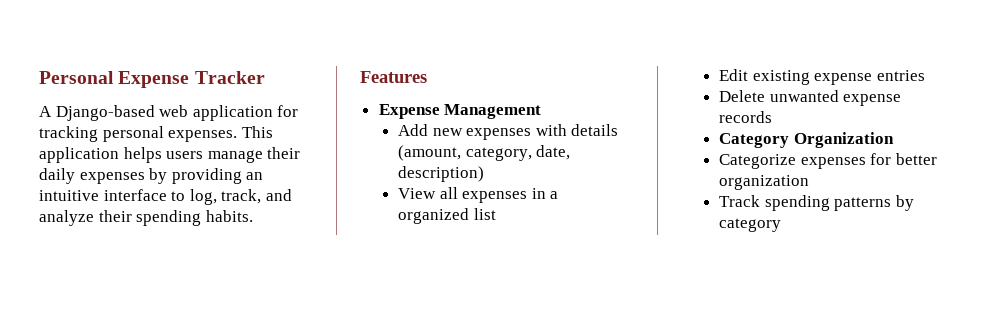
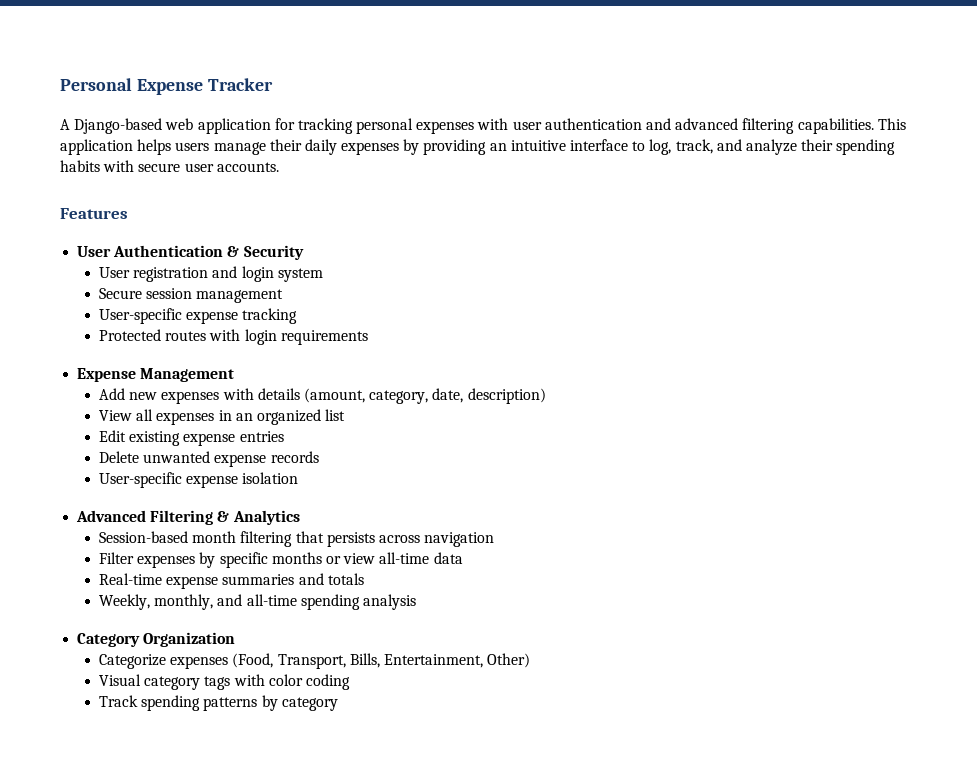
- A Django-based web application for tracking personal expenses.
+ A Django-based web application for tracking personal expenses with user authentication and advanced filtering capabilities.
- This application helps users manage their daily expenses by providing an intuitive interface to log, track, and analyze their spending habits.
+ This application helps users manage their daily expenses by providing an intuitive interface to log, track, and analyze their spending habits with secure user accounts.
  Features
+ User Authentication & Security
+ User registration and login system
+ Secure session management
+ User-specific expense tracking
+ Protected routes with login requirements
- View all expenses in a organized list
+ View all expenses in an organized list
+ User-specific expense isolation
+ Advanced Filtering & Analytics
+ Session-based month filtering that persists across navigation
+ Filter expenses by specific months or view all-time data
+ Real-time expense summaries and totals
+ Weekly, monthly, and all-time spending analysis
  Category Organization
- Categorize expenses for better organization
+ Categorize expenses (Food, Transport, Bills, Entertainment, Other)
+ Visual category tags with color coding

